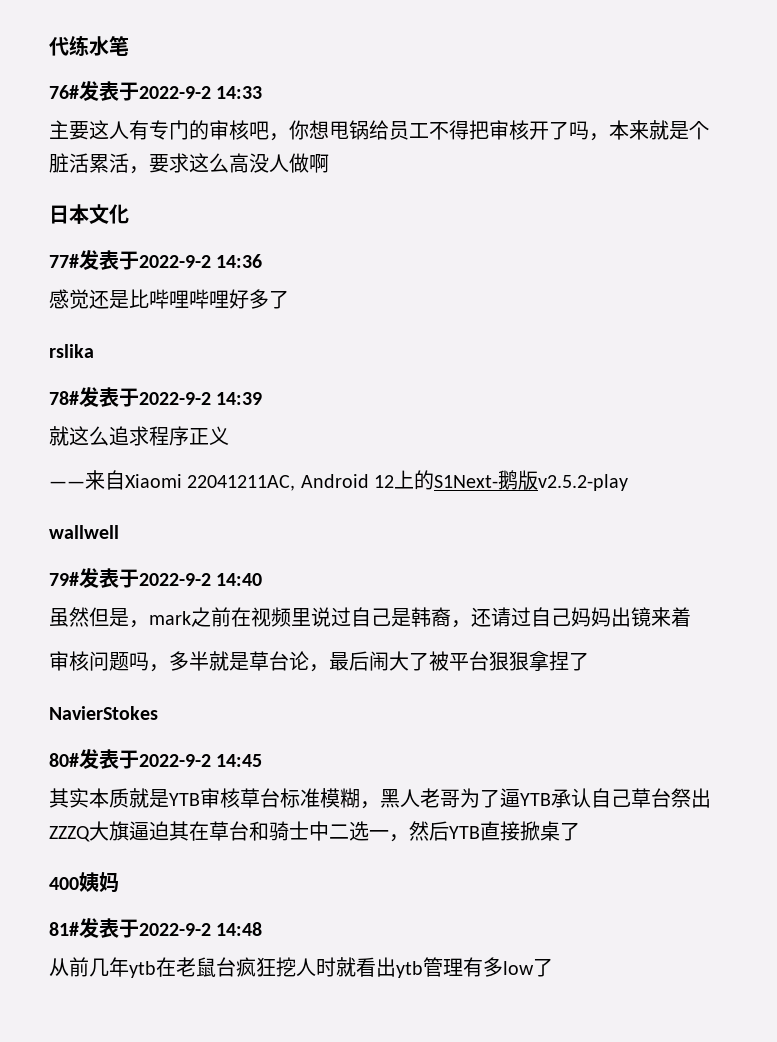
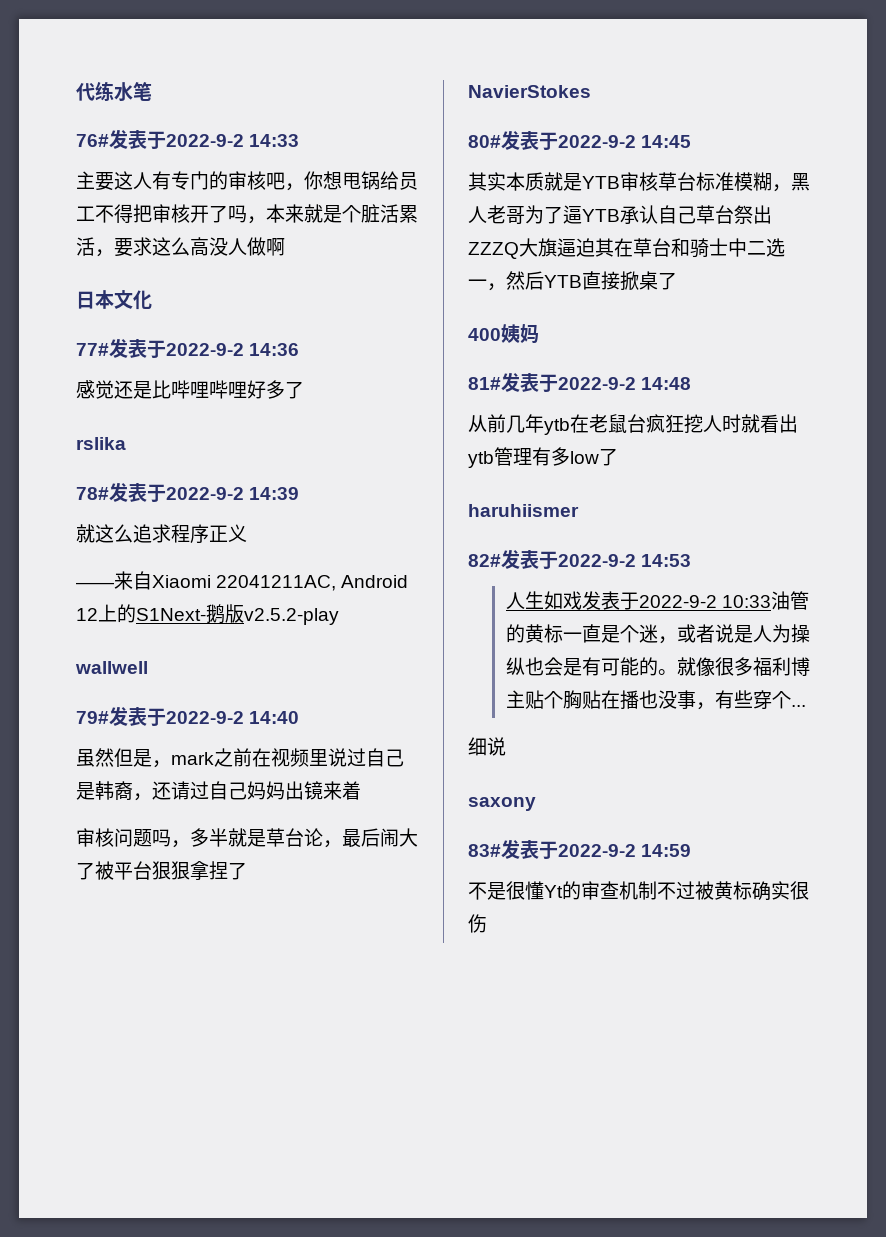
+ haruhiismer
+ 82#发表于2022-9-2 14:53
+ 人生如戏发表于2022-9-2 10:33油管的黄标一直是个迷，或者说是人为操纵也会是有可能的。就像很多福利博主贴个胸贴在播也没事，有些穿个...
+ 细说
+ saxony
+ 83#发表于2022-9-2 14:59
+ 不是很懂Yt的审查机制不过被黄标确实很伤

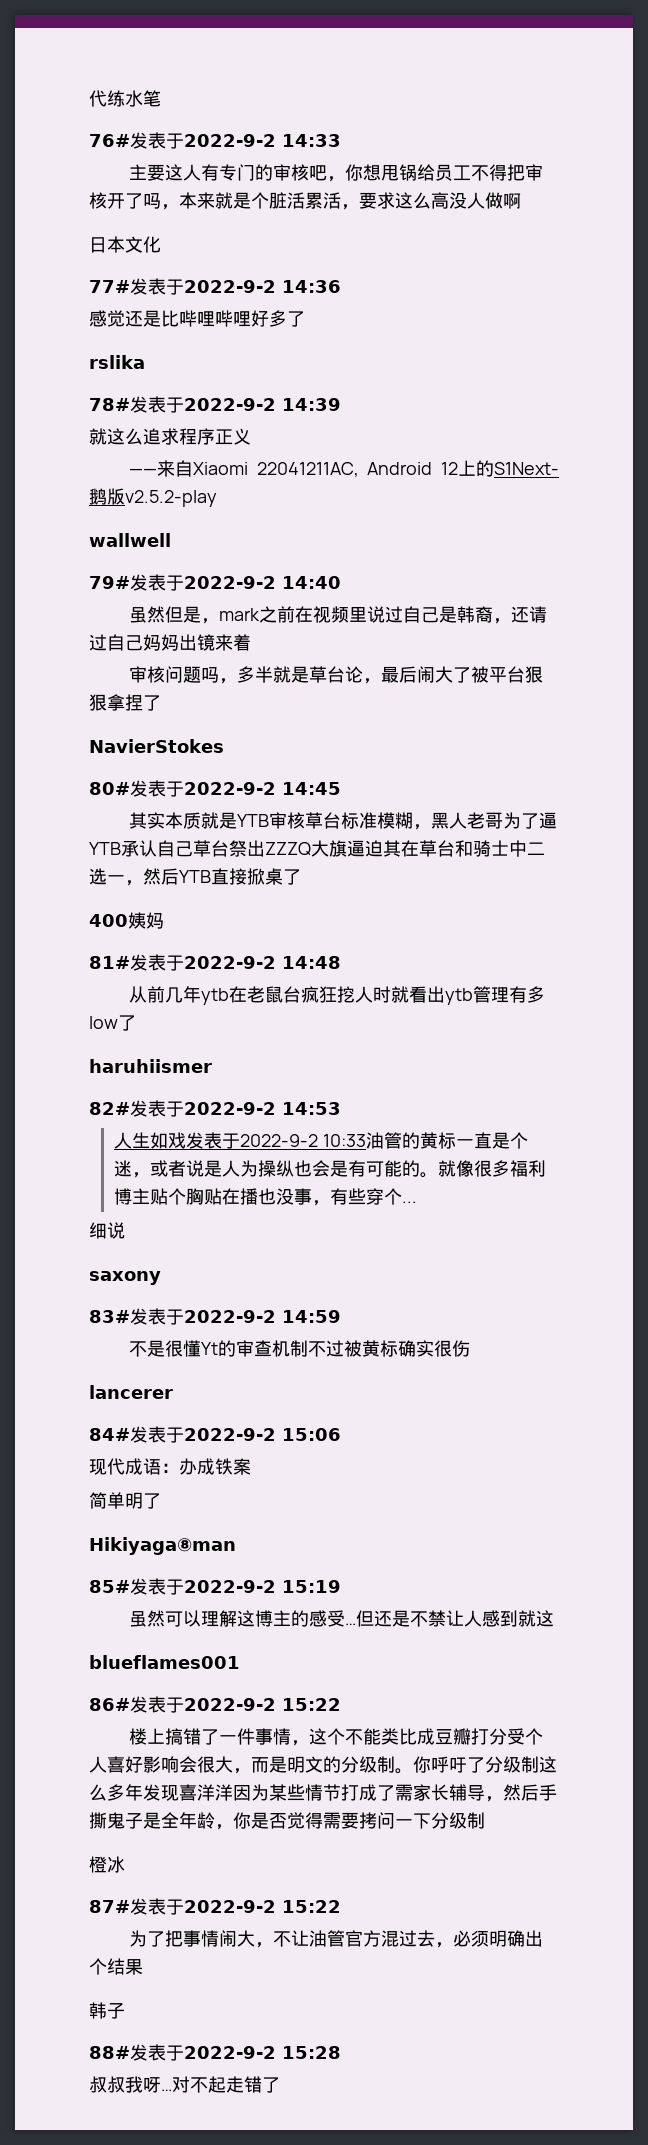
+ lancerer
+ 84#发表于2022-9-2 15:06
+ 现代成语：办成铁案
+ 简单明了
+ Hikiyaga⑧man
+ 85#发表于2022-9-2 15:19
+ 虽然可以理解这博主的感受…但还是不禁让人感到就这
+ blueflames001
+ 86#发表于2022-9-2 15:22
+ 楼上搞错了一件事情，这个不能类比成豆瓣打分受个人喜好影响会很大，而是明文的分级制。你呼吁了分级制这么多年发现喜洋洋因为某些情节打成了需家长辅导，然后手撕鬼子是全年龄，你是否觉得需要拷问一下分级制
+ 橙冰
+ 87#发表于2022-9-2 15:22
+ 为了把事情闹大，不让油管官方混过去，必须明确出个结果
+ 韩子
+ 88#发表于2022-9-2 15:28
+ 叔叔我呀…对不起走错了

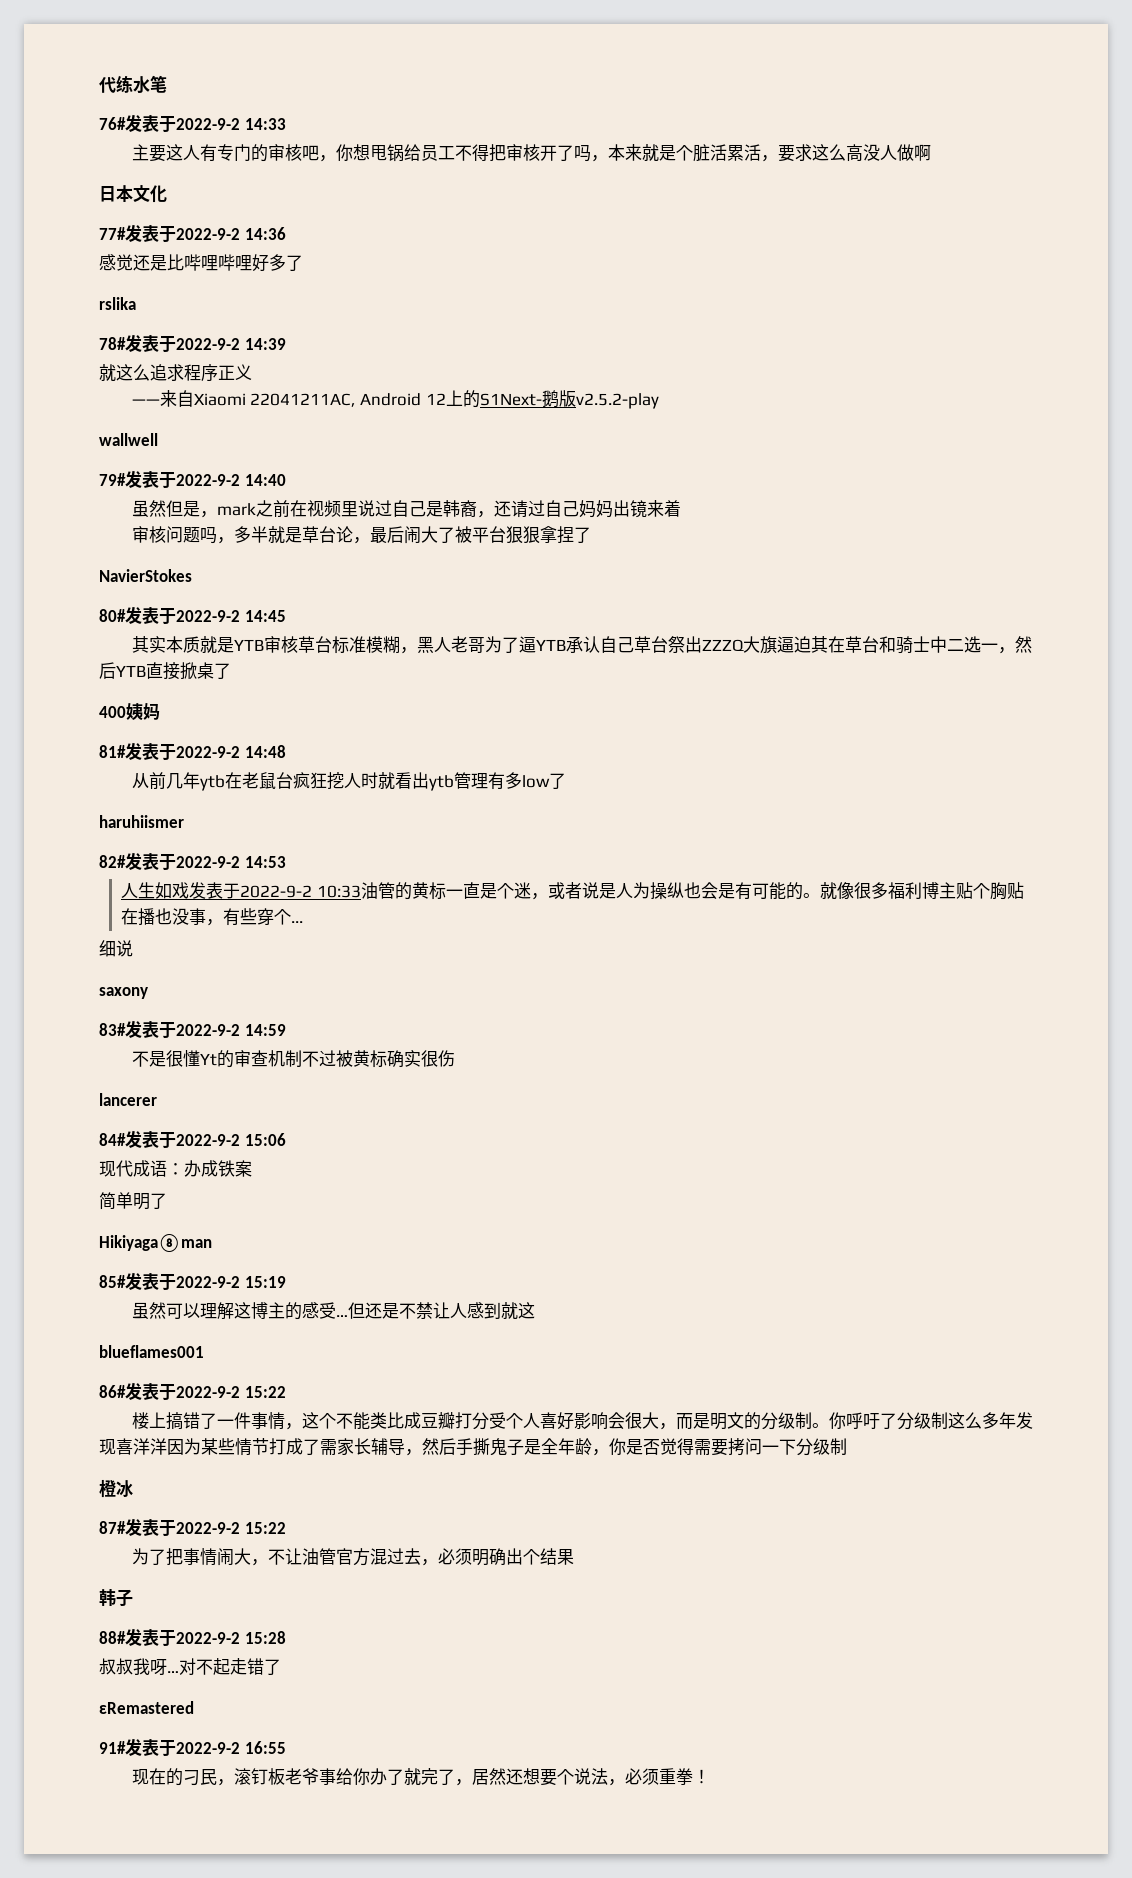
+ εRemastered
+ 91#发表于2022-9-2 16:55
+ 现在的刁民，滚钉板老爷事给你办了就完了，居然还想要个说法，必须重拳！

